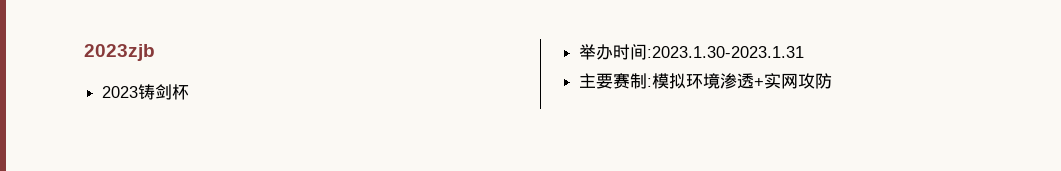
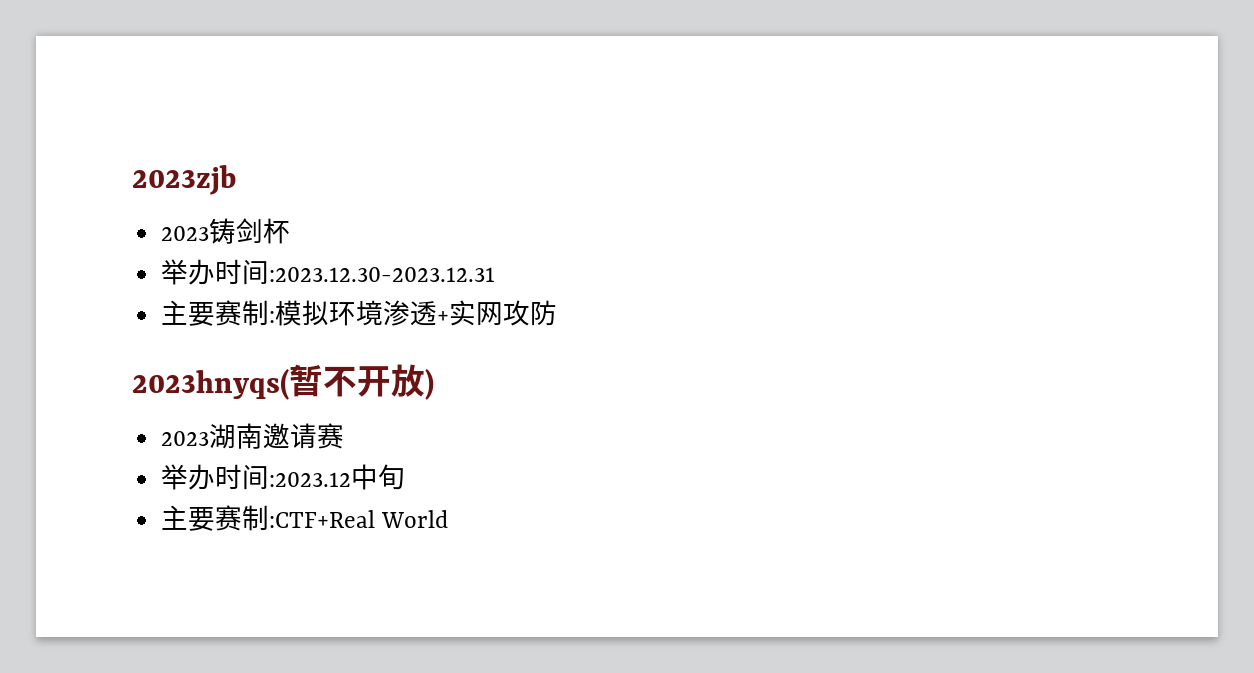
- 举办时间:2023.1.30-2023.1.31
+ 举办时间:2023.12.30-2023.12.31
+ 2023hnyqs(暂不开放)
+ 2023湖南邀请赛
+ 举办时间:2023.12中旬
+ 主要赛制:CTF+Real World

